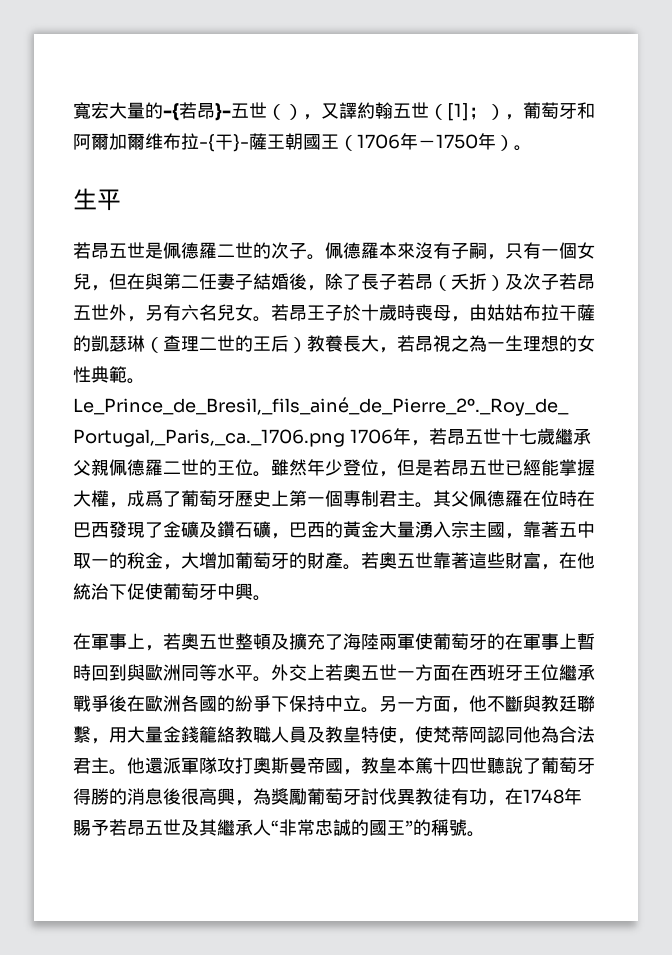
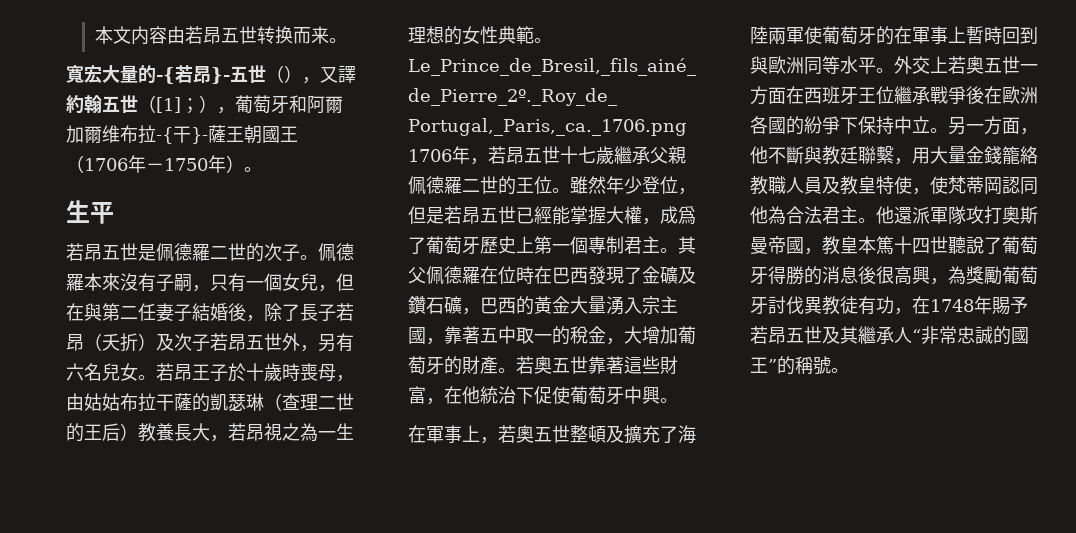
+ 本文内容由若昂五世转换而来。

